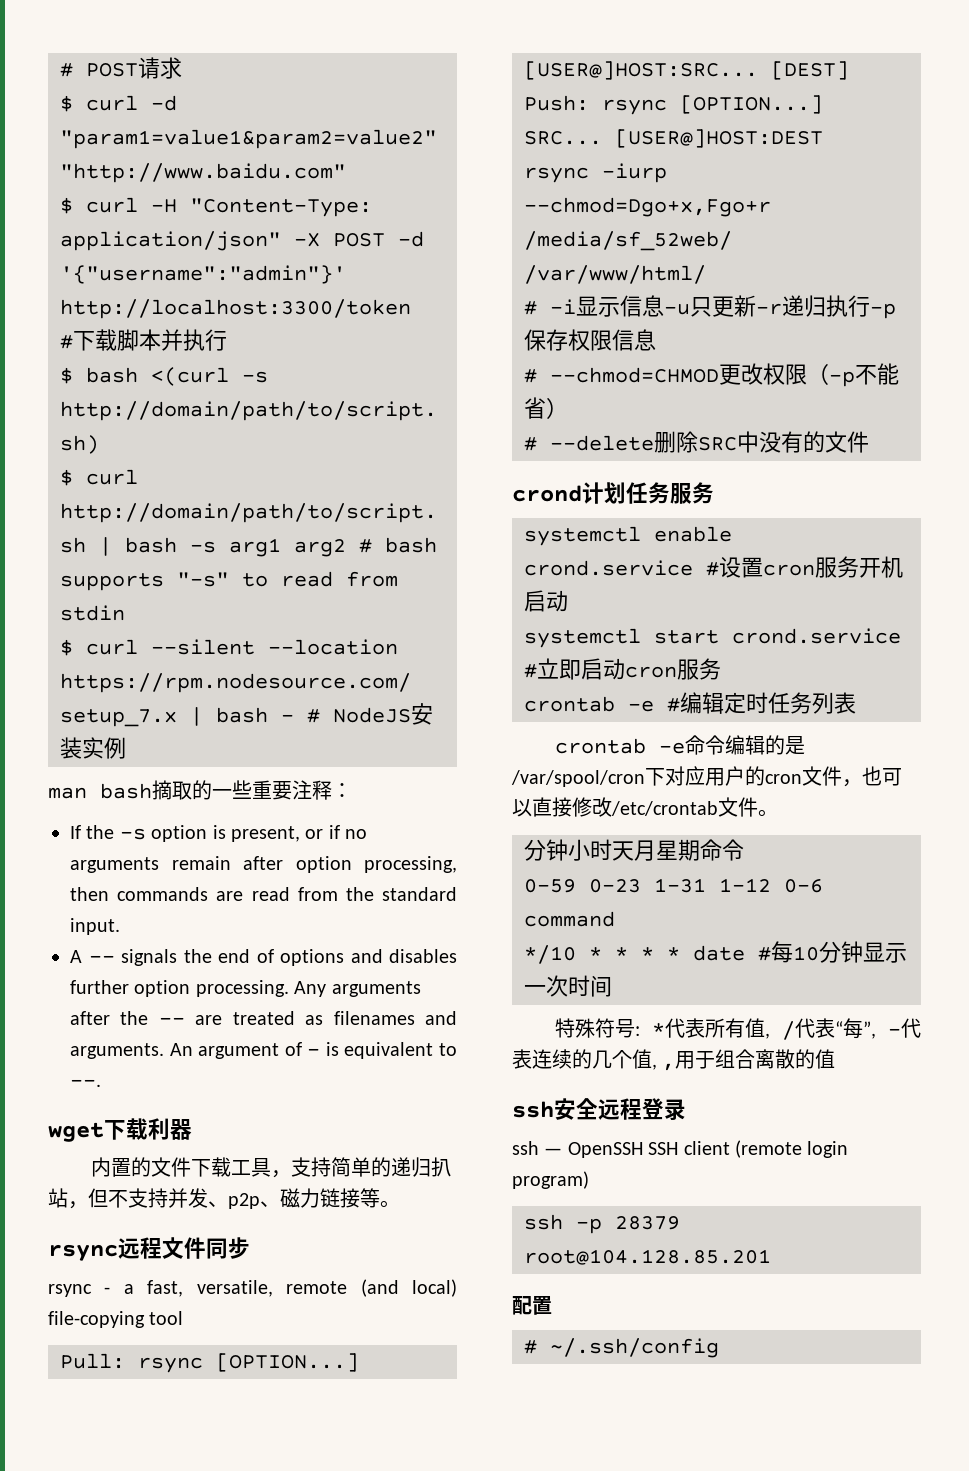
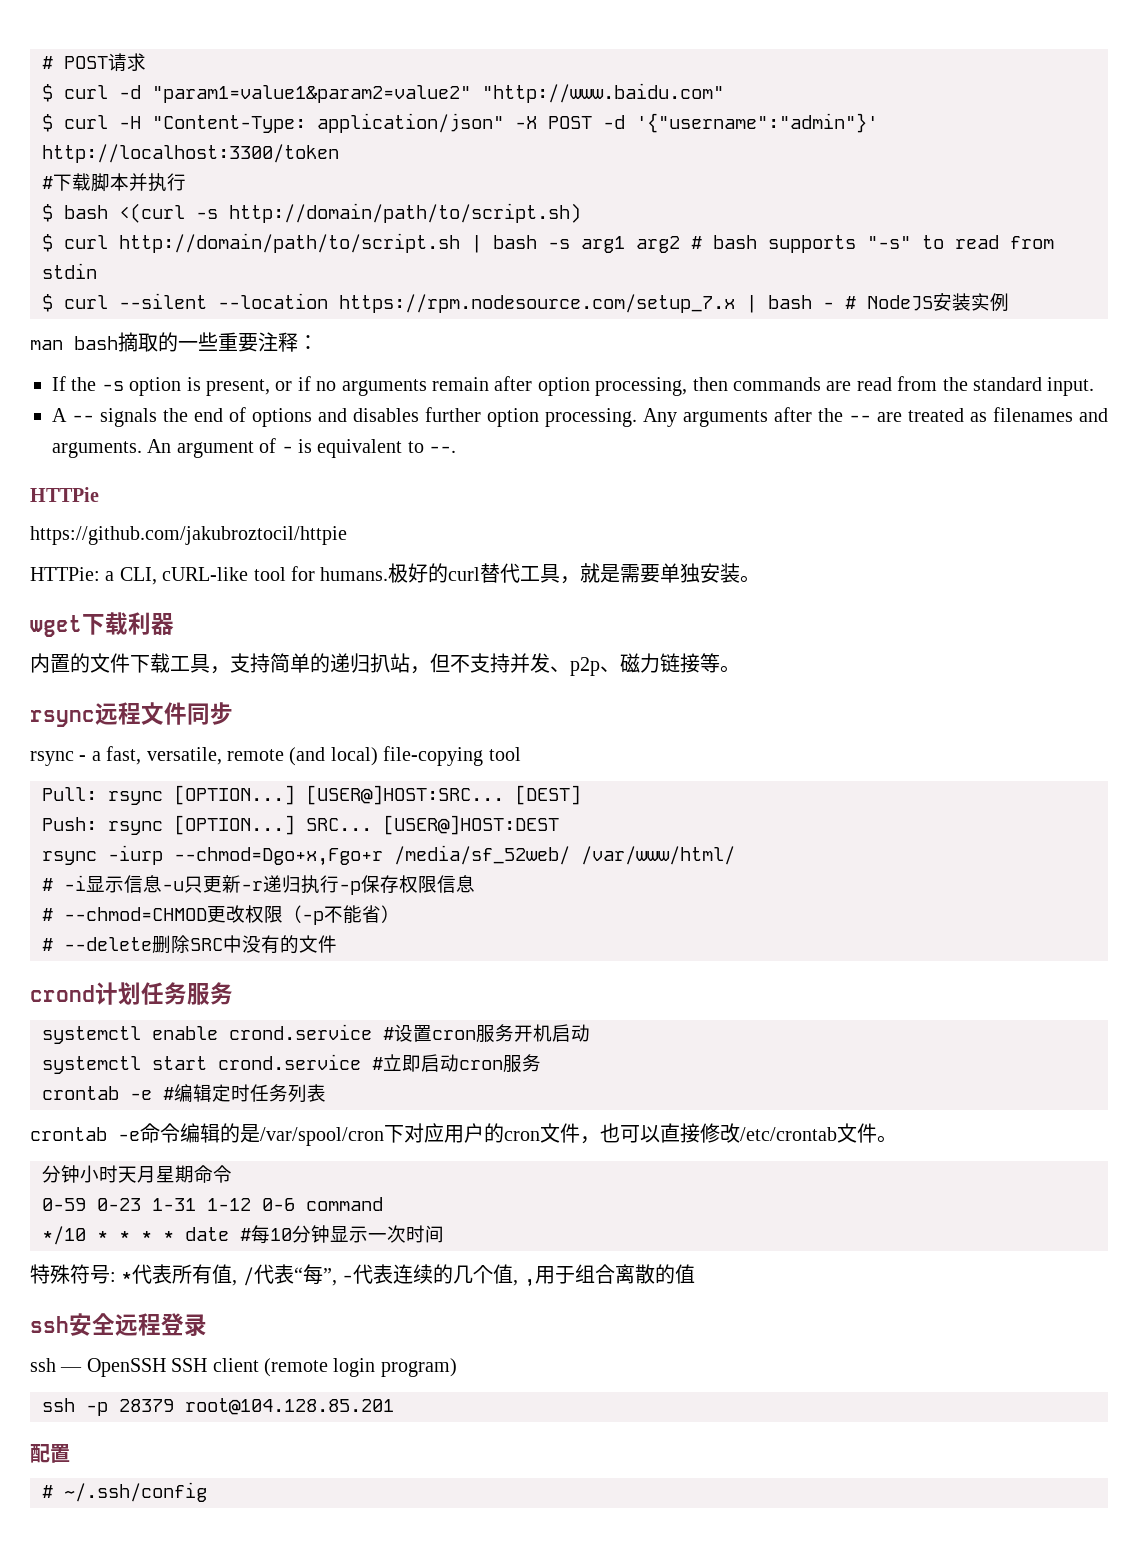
+ HTTPie
+ https://github.com/jakubroztocil/httpie
+ HTTPie: a CLI, cURL-like tool for humans.极好的curl替代工具，就是需要单独安装。

